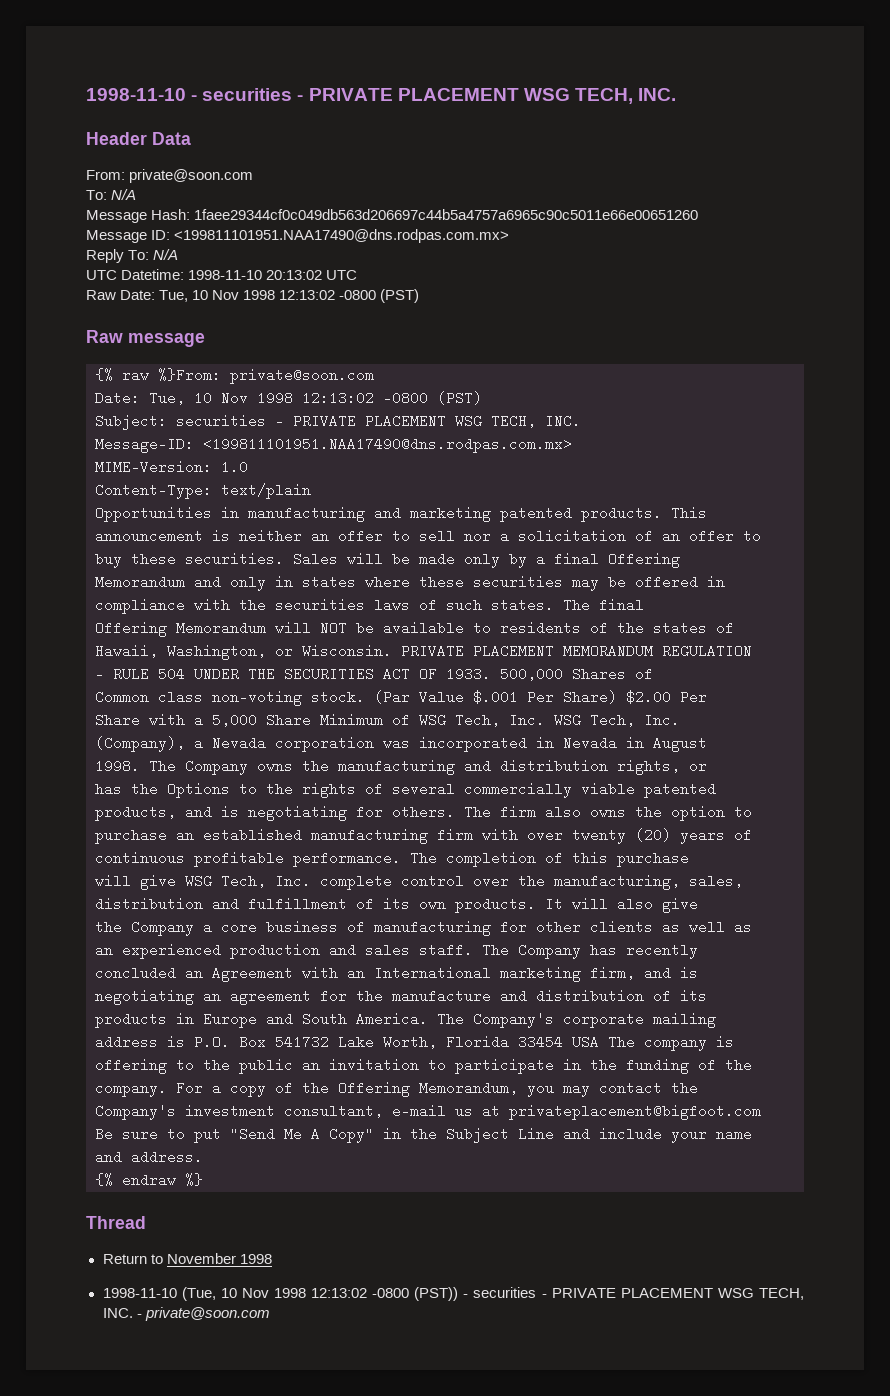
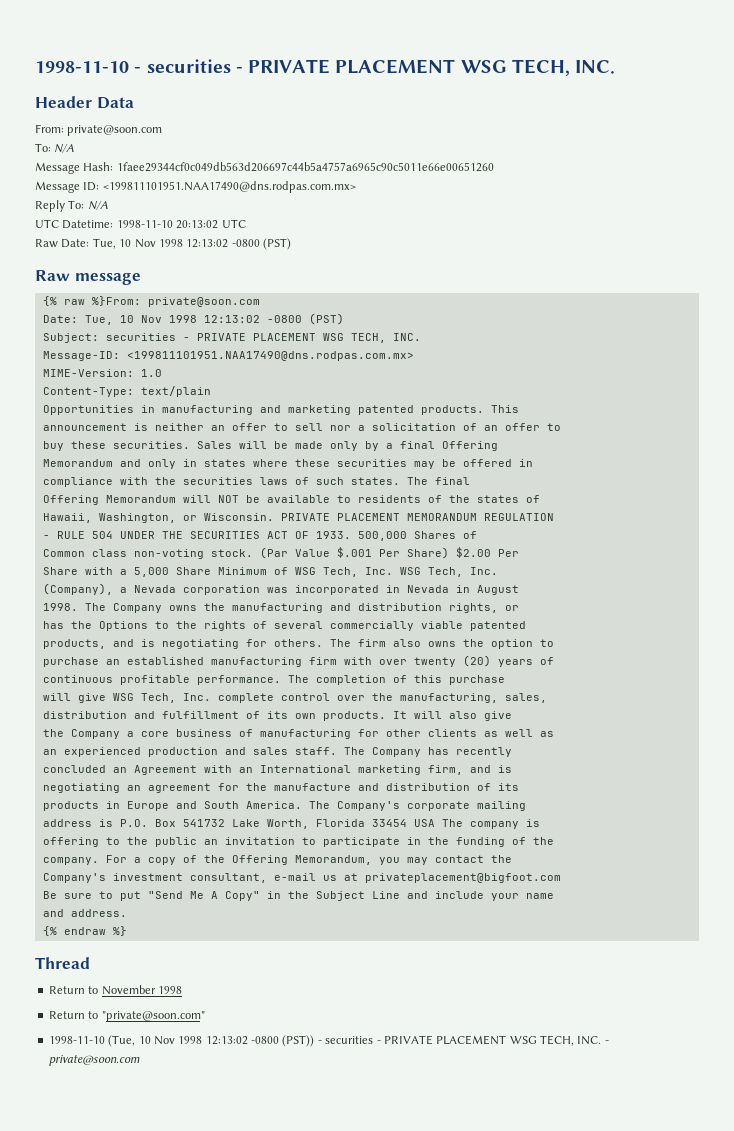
+ Return to "private@soon.com"

